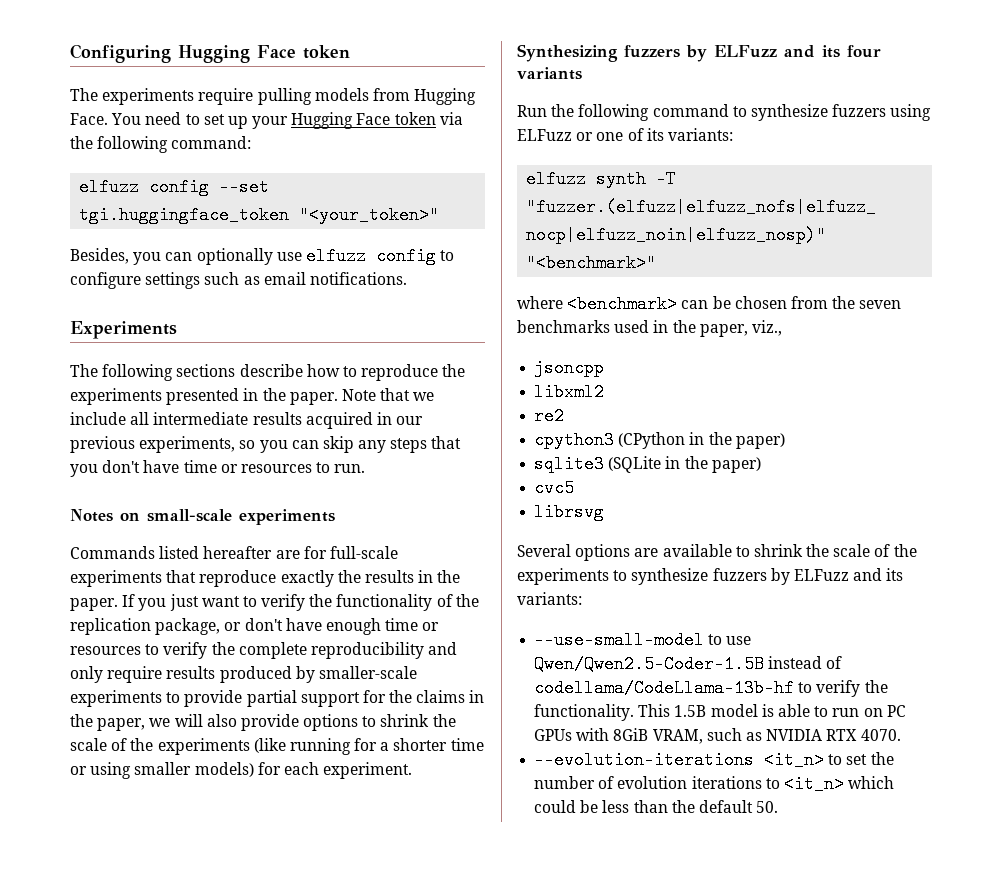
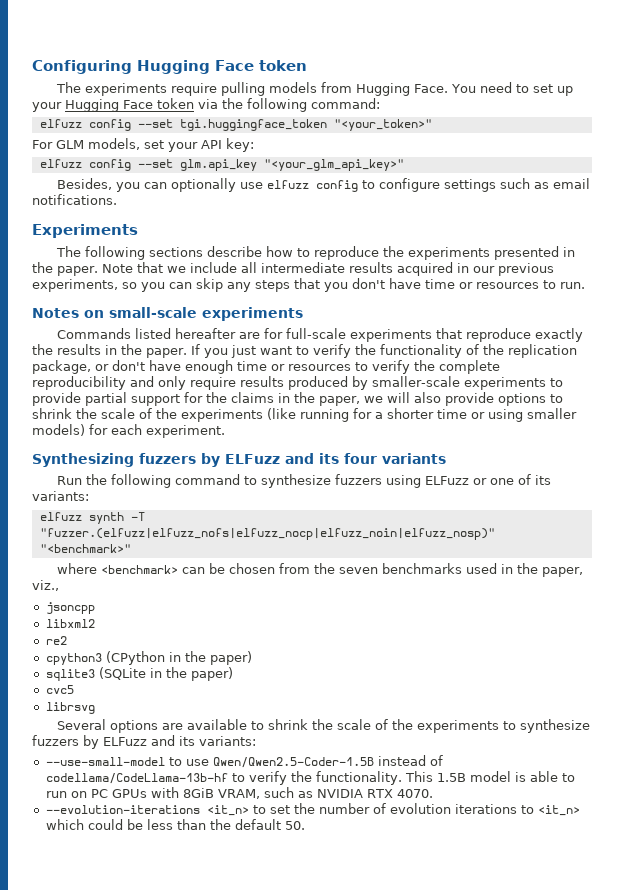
+ For GLM models, set your API key:
+ elfuzz config --set glm.api_key "<your_glm_api_key>"

